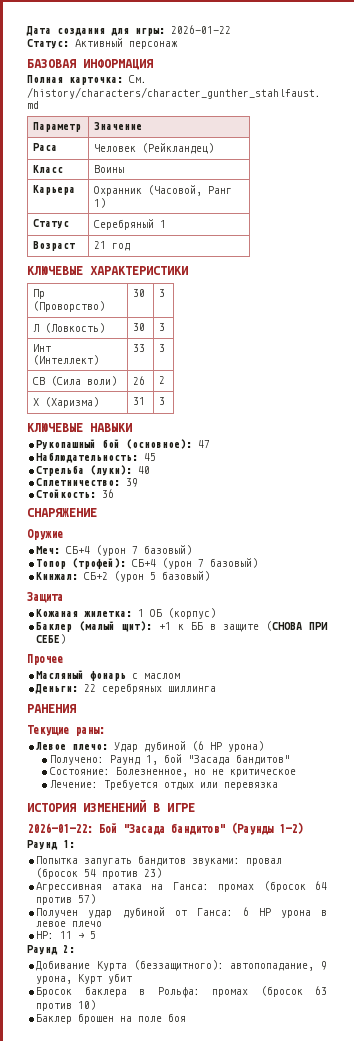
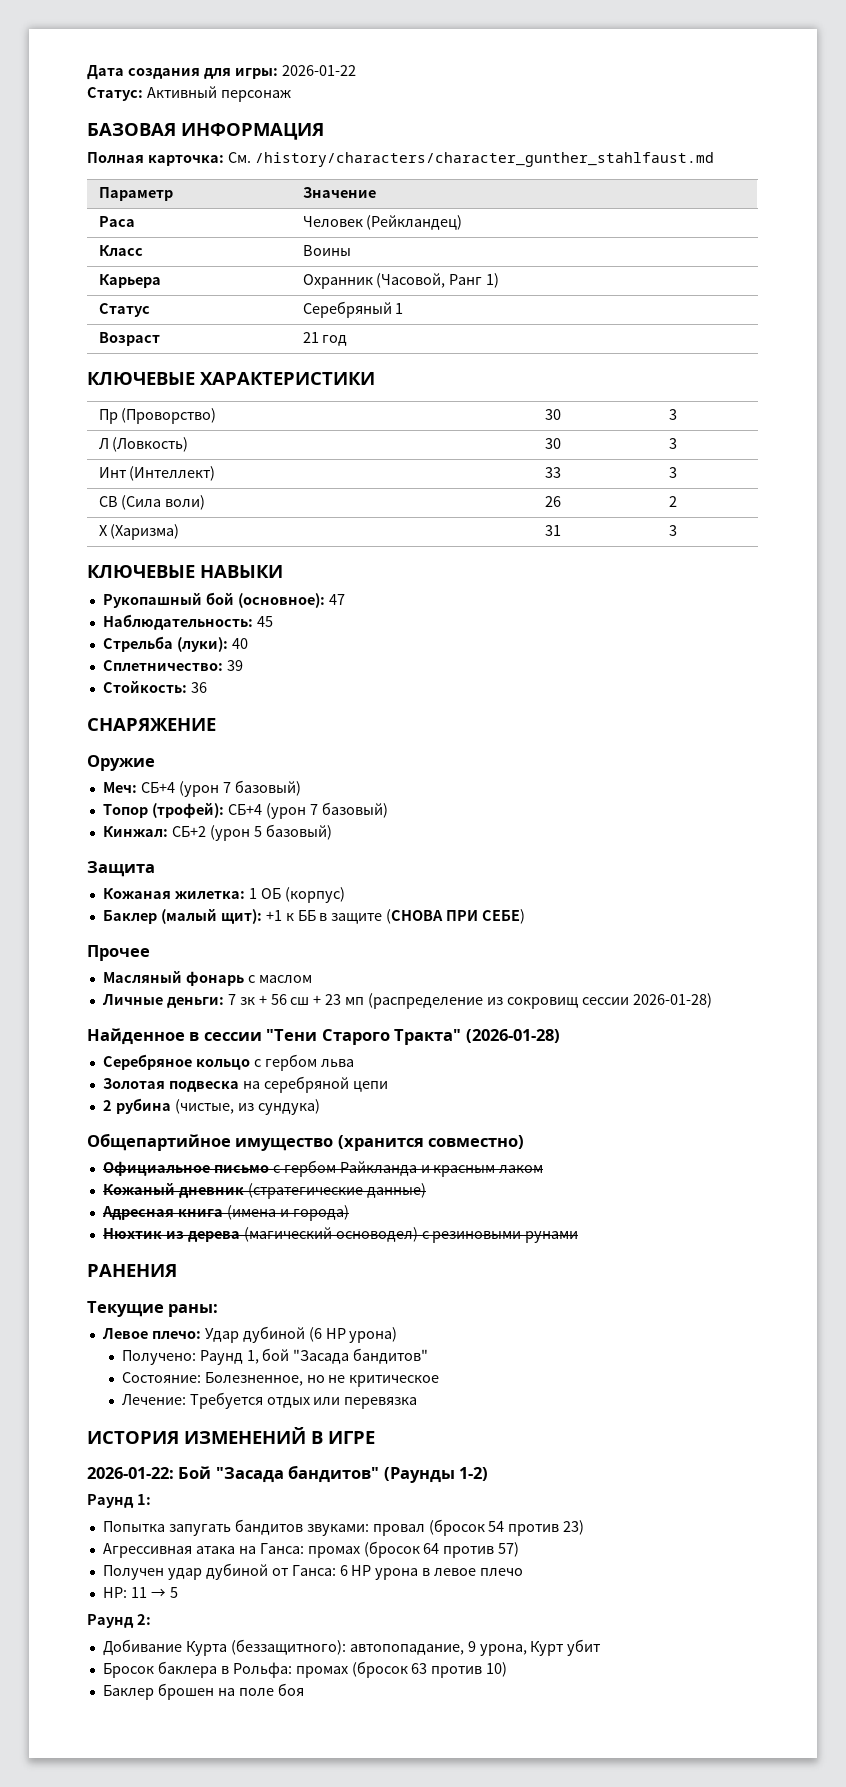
- Деньги: 22 серебряных шиллинга
+ Личные деньги: 7 зк + 56 сш + 23 мп (распределение из сокровищ сессии 2026-01-28)
+ Найденное в сессии "Тени Старого Тракта" (2026-01-28)
+ Серебряное кольцо с гербом льва
+ Золотая подвеска на серебряной цепи
+ 2 рубина (чистые, из сундука)
+ Общепартийное имущество (хранится совместно)
+ Официальное письмо с гербом Райкланда и красным лаком
+ Кожаный дневник (стратегические данные)
+ Адресная книга (имена и города)
+ Нюхтик из дерева (магический основодел) с резиновыми рунами

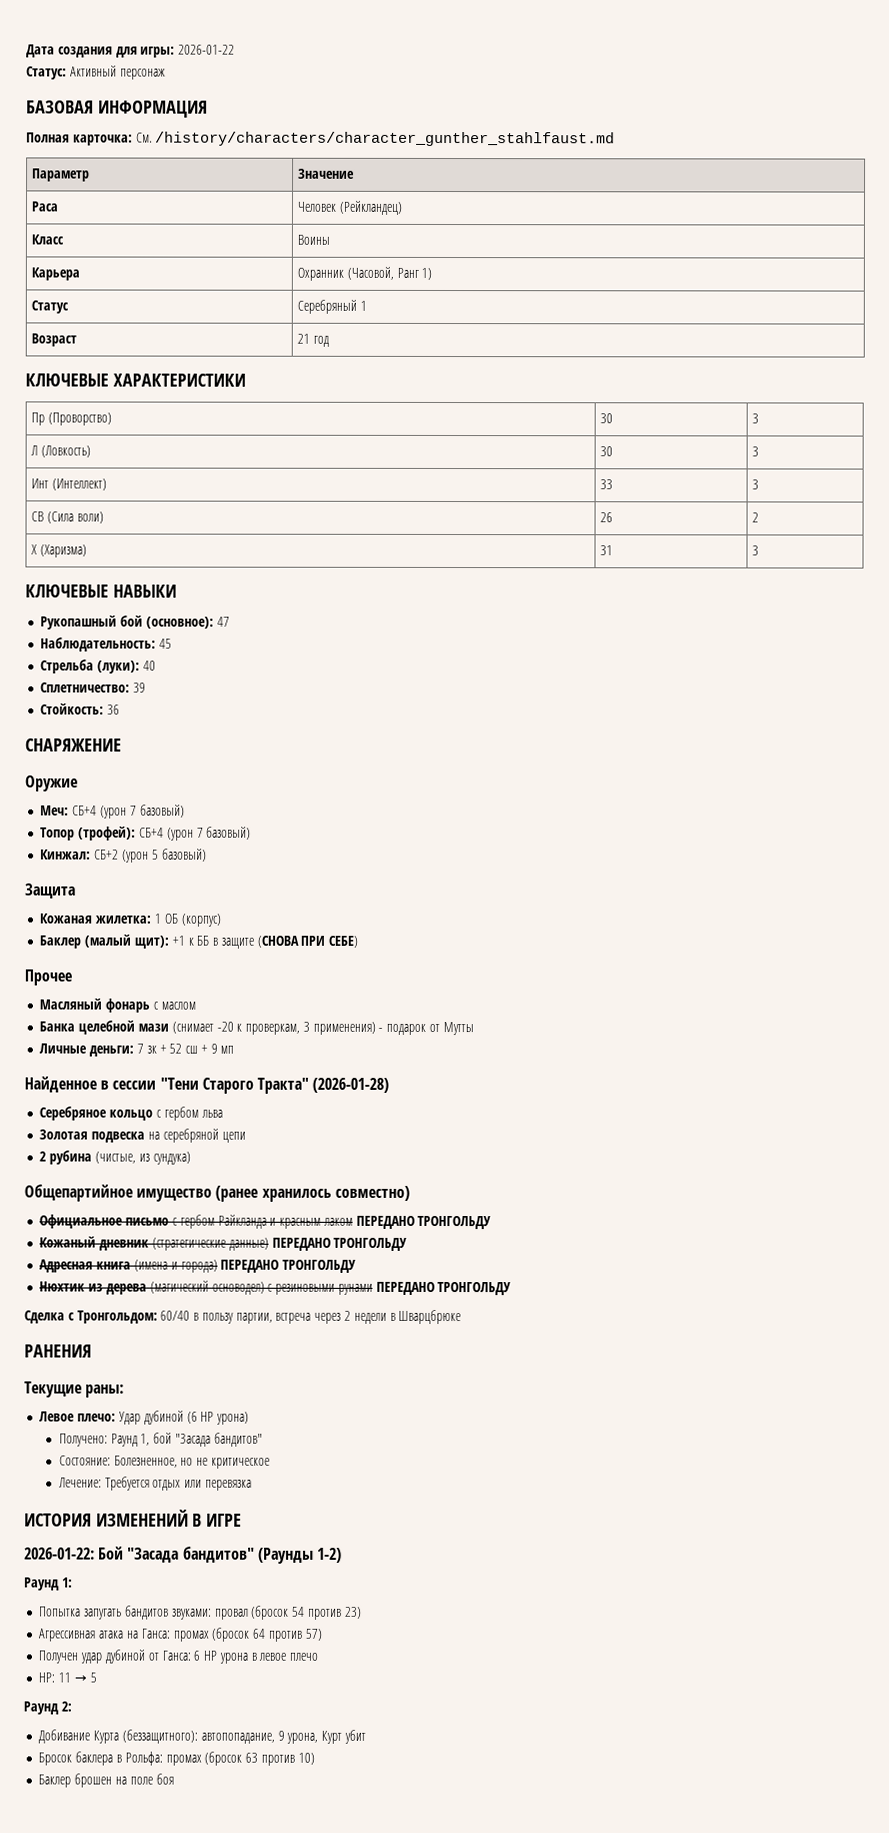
+ Банка целебной мази (снимает -20 к проверкам, 3 применения) - подарок от Мутты
- Личные деньги: 7 зк + 56 сш + 23 мп (распределение из сокровищ сессии 2026-01-28)
+ Личные деньги: 7 зк + 52 сш + 9 мп
- Общепартийное имущество (хранится совместно)
+ Общепартийное имущество (ранее хранилось совместно)
- Официальное письмо с гербом Райкланда и красным лаком
+ Официальное письмо с гербом Райкланда и красным лаком ПЕРЕДАНО ТРОНГОЛЬДУ
- Кожаный дневник (стратегические данные)
+ Кожаный дневник (стратегические данные) ПЕРЕДАНО ТРОНГОЛЬДУ
- Адресная книга (имена и города)
+ Адресная книга (имена и города) ПЕРЕДАНО ТРОНГОЛЬДУ
- Нюхтик из дерева (магический основодел) с резиновыми рунами
+ Нюхтик из дерева (магический основодел) с резиновыми рунами ПЕРЕДАНО ТРОНГОЛЬДУ
+ Сделка с Тронгольдом: 60/40 в пользу партии, встреча через 2 недели в Шварцбрюке

